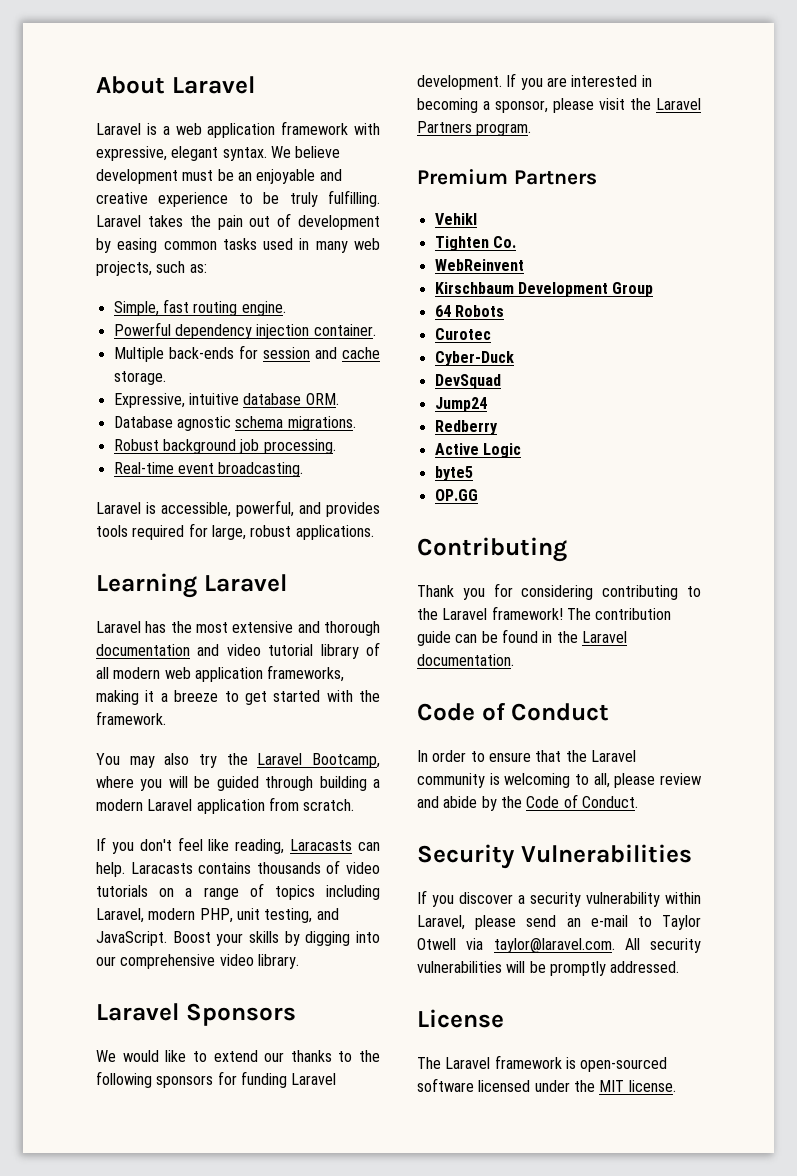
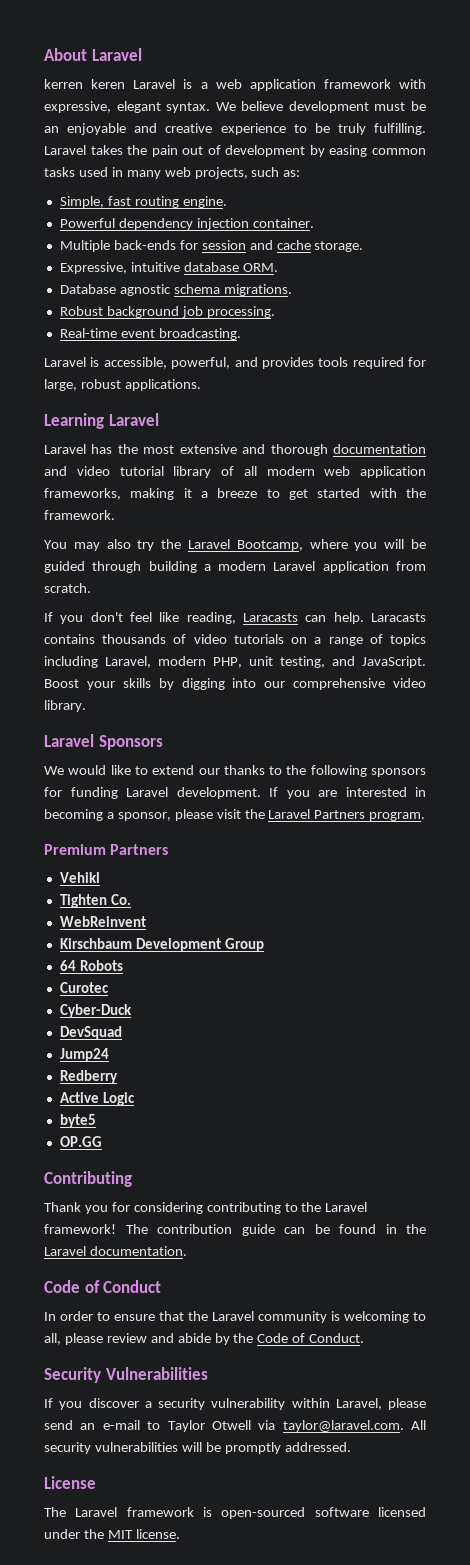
- Laravel is a web application framework with expressive, elegant syntax.
+ kerren keren Laravel is a web application framework with expressive, elegant syntax.

